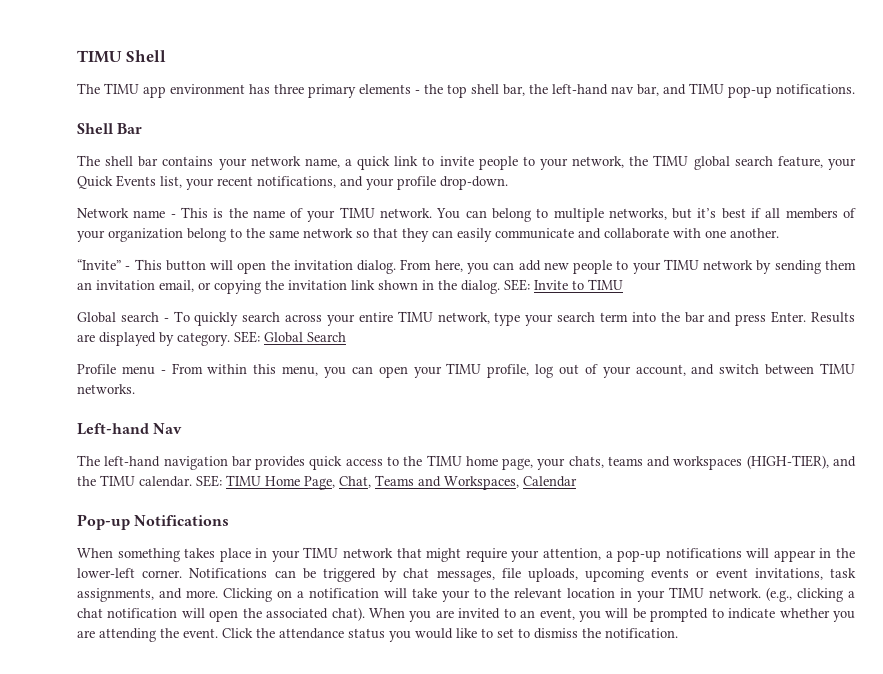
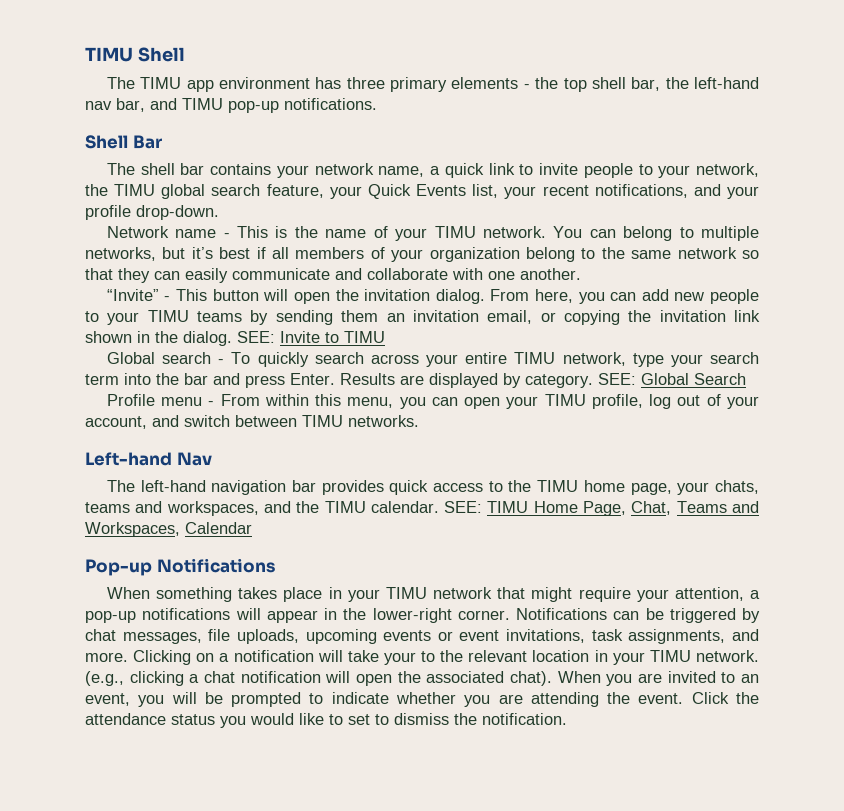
- From here, you can add new people to your TIMU network by sending them an invitation email, or copying the invitation link shown in the dialog.
+ From here, you can add new people to your TIMU teams by sending them an invitation email, or copying the invitation link shown in the dialog.
- The left-hand navigation bar provides quick access to the TIMU home page, your chats, teams and workspaces (HIGH-TIER), and the TIMU calendar.
+ The left-hand navigation bar provides quick access to the TIMU home page, your chats, teams and workspaces, and the TIMU calendar.
- When something takes place in your TIMU network that might require your attention, a pop-up notifications will appear in the lower-left corner.
+ When something takes place in your TIMU network that might require your attention, a pop-up notifications will appear in the lower-right corner.

